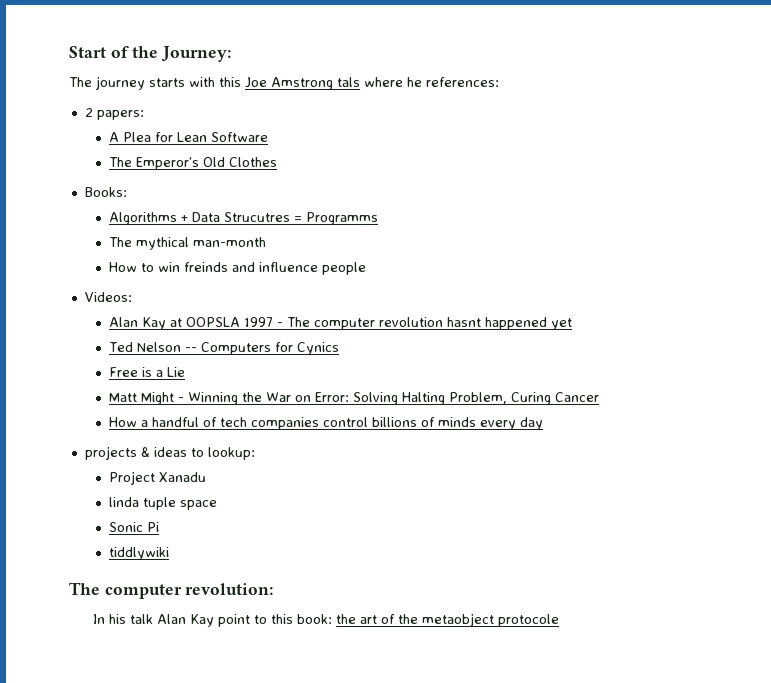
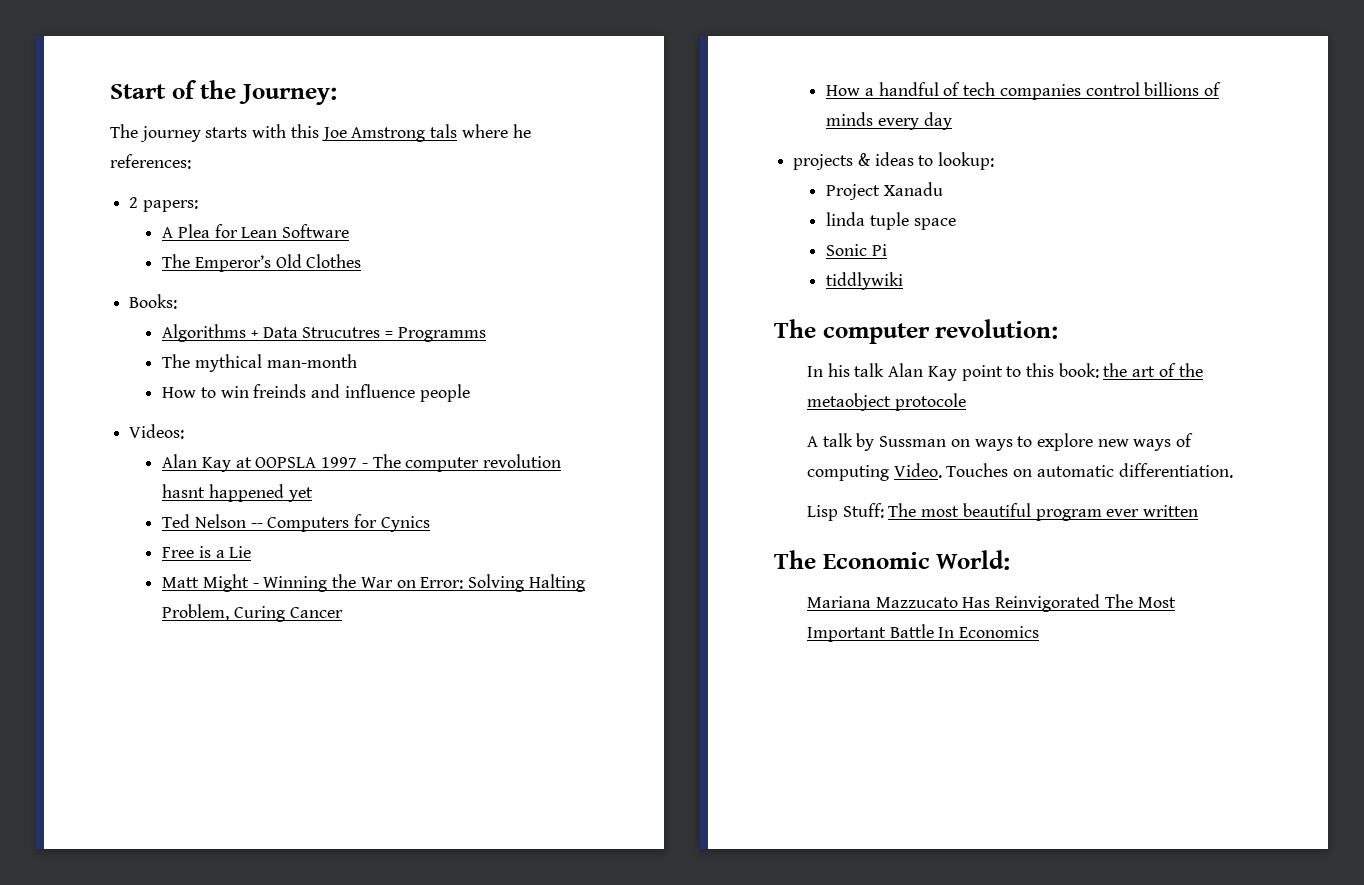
+ A talk by Sussman on ways to explore new ways of computing Video. Touches on automatic differentiation.
+ Lisp Stuff: The most beautiful program ever written
+ The Economic World:
+ Mariana Mazzucato Has Reinvigorated The Most Important Battle In Economics

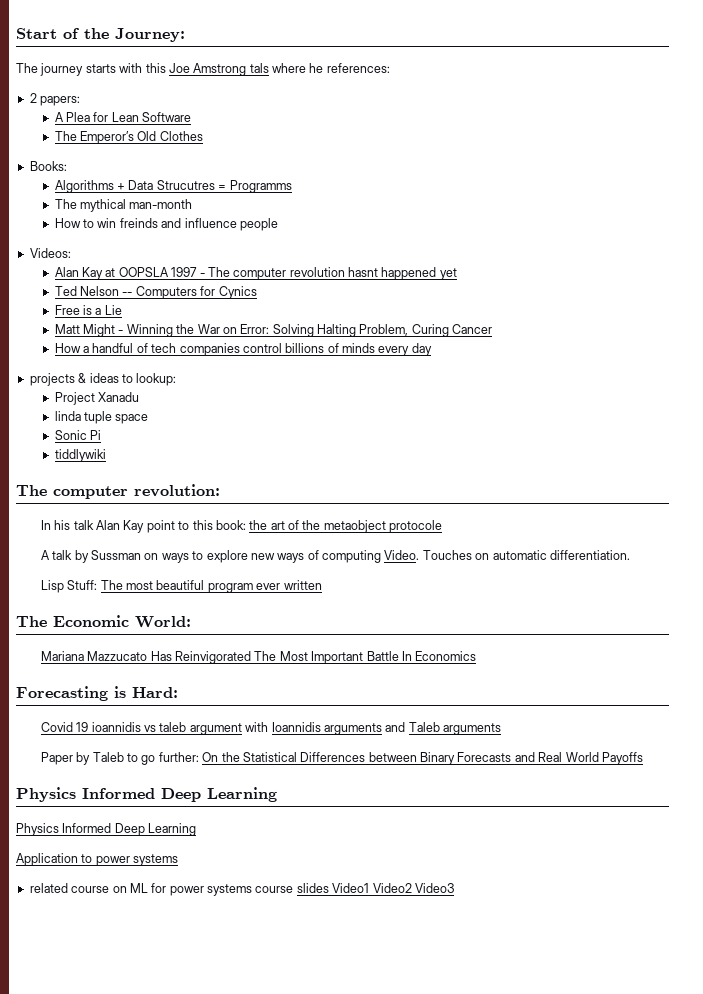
+ Forecasting is Hard:
+ Covid 19 ioannidis vs taleb argument with Ioannidis arguments and Taleb arguments
+ Paper by Taleb to go further: On the Statistical Differences between Binary Forecasts and Real World Payoffs
+ Physics Informed Deep Learning
+ Physics Informed Deep Learning
+ Application to power systems
+ related course on ML for power systems course slides Video1 Video2 Video3

